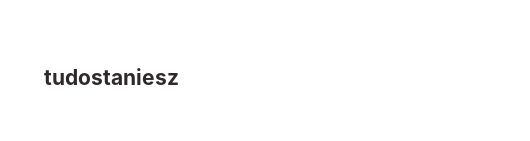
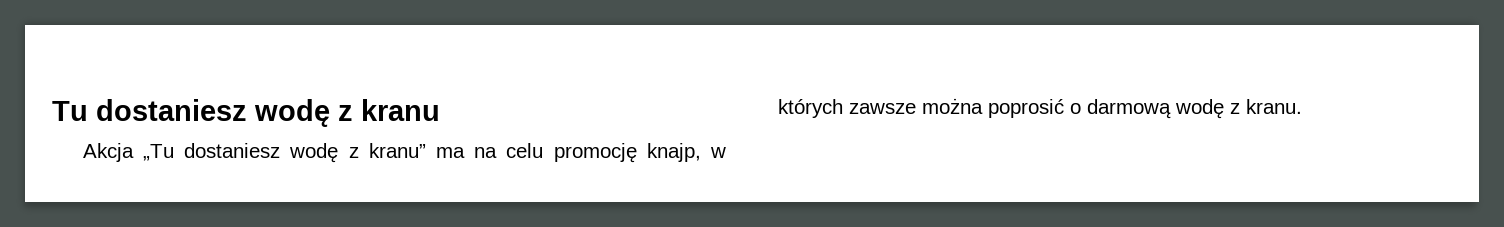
- tudostaniesz
+ Tu dostaniesz wodę z kranu
+ Akcja „Tu dostaniesz wodę z kranu” ma na celu promocję knajp, w których zawsze można poprosić o darmową wodę z kranu.

